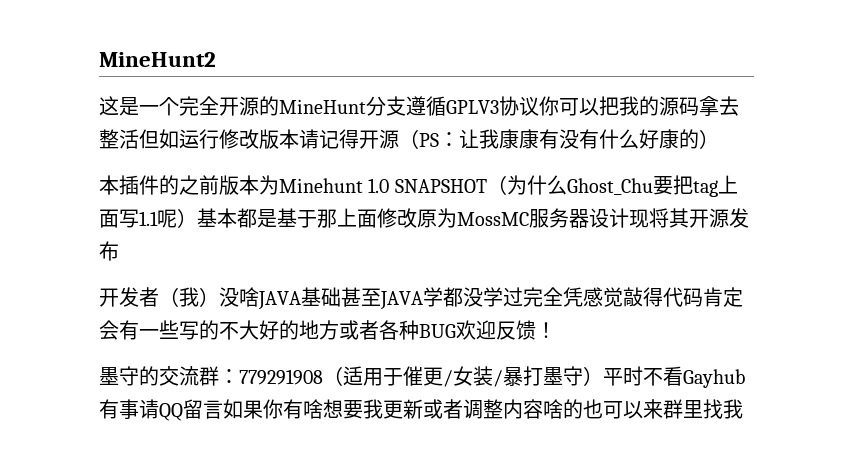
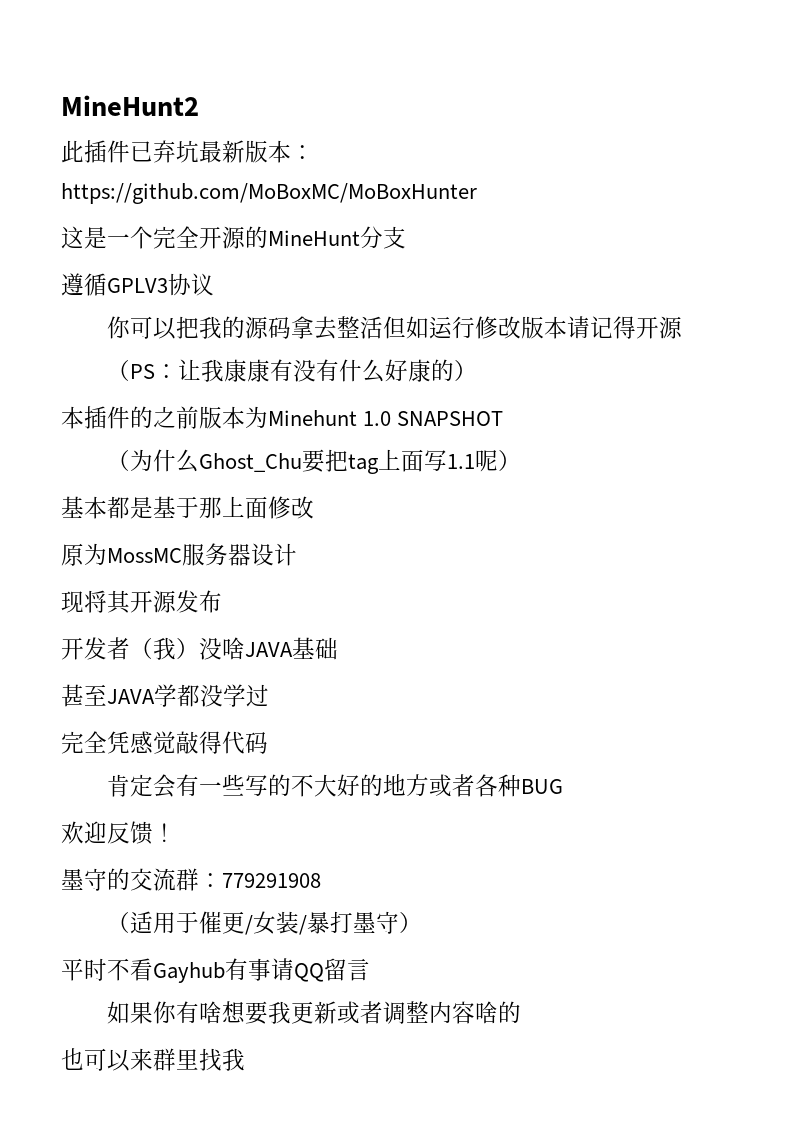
+ 此插件已弃坑最新版本：https://github.com/MoBoxMC/MoBoxHunter
- 这是一个完全开源的MineHunt分支遵循GPLV3协议你可以把我的源码拿去整活但如运行修改版本请记得开源（PS：让我康康有没有什么好康的）
+ 这是一个完全开源的MineHunt分支
+ 遵循GPLV3协议
+ 你可以把我的源码拿去整活但如运行修改版本请记得开源
+ （PS：让我康康有没有什么好康的）
- 本插件的之前版本为Minehunt 1.0 SNAPSHOT（为什么Ghost_Chu要把tag上面写1.1呢）基本都是基于那上面修改原为MossMC服务器设计现将其开源发布
+ 本插件的之前版本为Minehunt 1.0 SNAPSHOT
+ （为什么Ghost_Chu要把tag上面写1.1呢）
+ 基本都是基于那上面修改
+ 原为MossMC服务器设计
+ 现将其开源发布
- 开发者（我）没啥JAVA基础甚至JAVA学都没学过完全凭感觉敲得代码肯定会有一些写的不大好的地方或者各种BUG欢迎反馈！
+ 开发者（我）没啥JAVA基础
+ 甚至JAVA学都没学过
+ 完全凭感觉敲得代码
+ 肯定会有一些写的不大好的地方或者各种BUG
+ 欢迎反馈！
- 墨守的交流群：779291908（适用于催更/女装/暴打墨守）平时不看Gayhub有事请QQ留言如果你有啥想要我更新或者调整内容啥的也可以来群里找我
+ 墨守的交流群：779291908
+ （适用于催更/女装/暴打墨守）
+ 平时不看Gayhub有事请QQ留言
+ 如果你有啥想要我更新或者调整内容啥的
+ 也可以来群里找我

